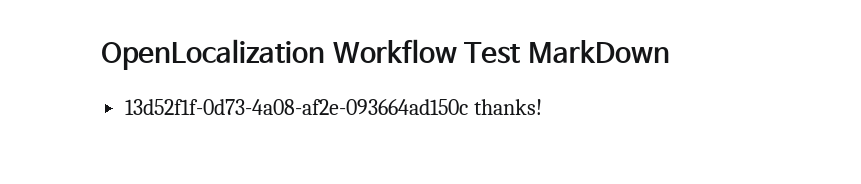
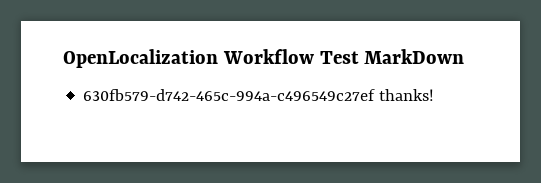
- 13d52f1f-0d73-4a08-af2e-093664ad150c thanks!
+ 630fb579-d742-465c-994a-c496549c27ef thanks!

